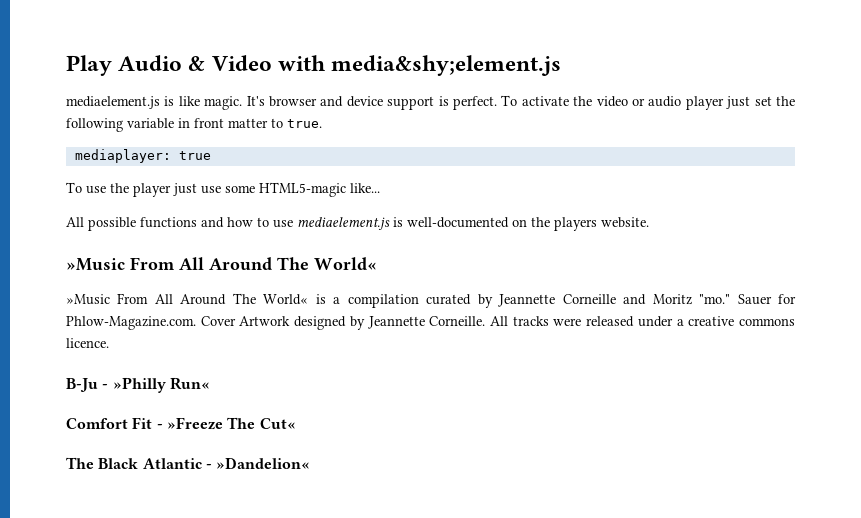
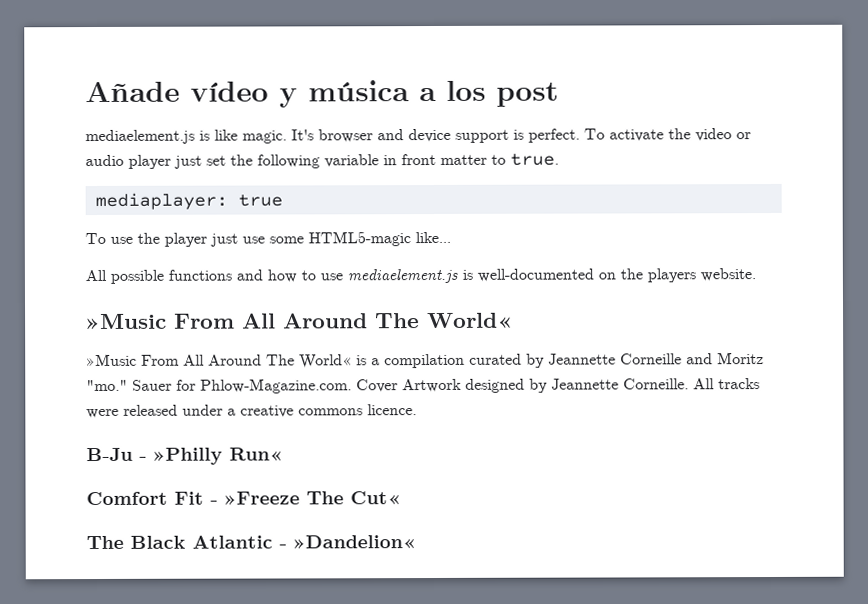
- Play Audio & Video with media&shy;element.js
+ Añade vídeo y música a los post

